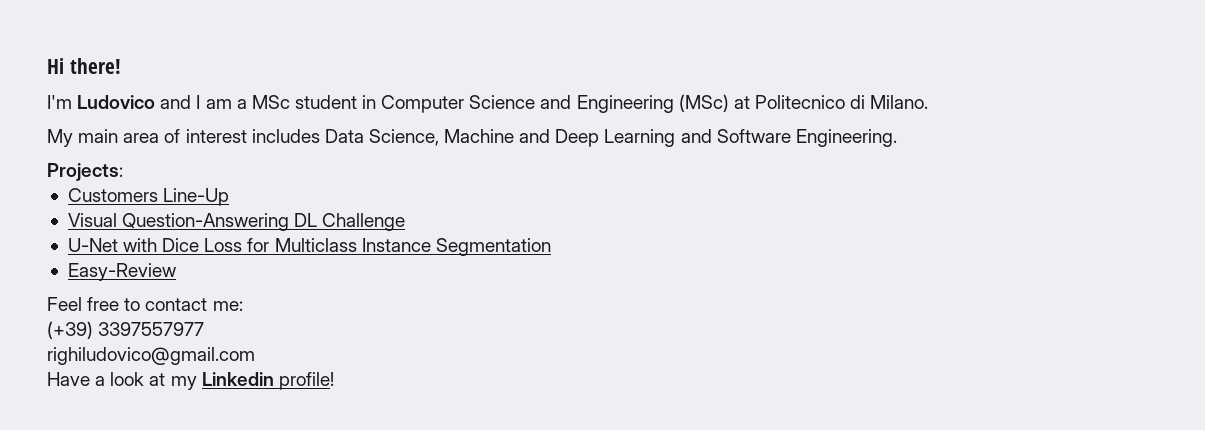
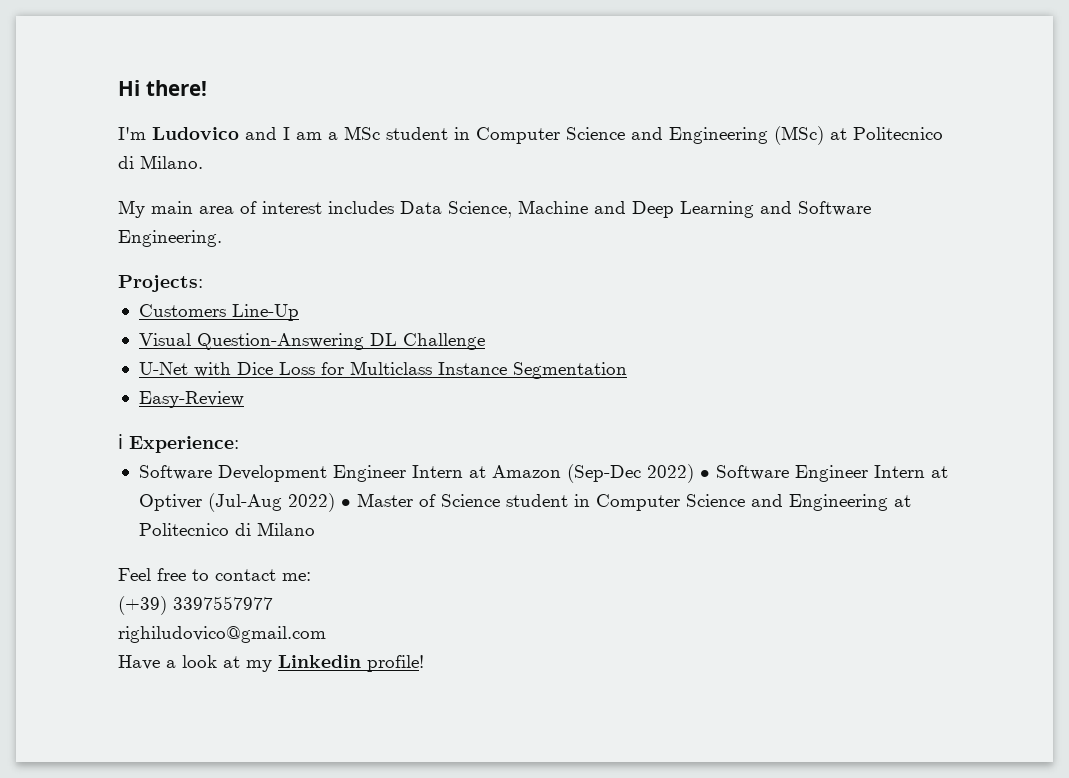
+ ℹ Experience:
+ Software Development Engineer Intern at Amazon (Sep-Dec 2022) • Software Engineer Intern at Optiver (Jul-Aug 2022) • Master of Science student in Computer Science and Engineering at Politecnico di Milano

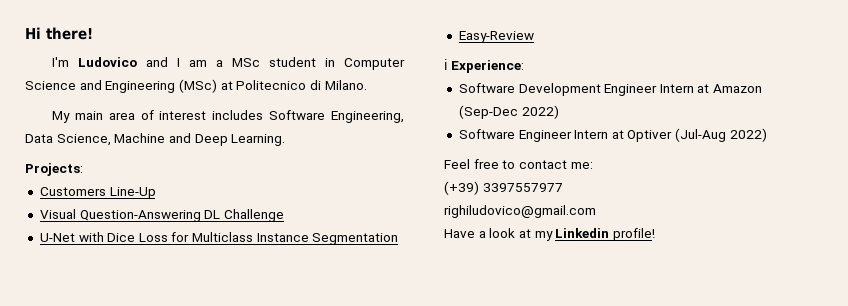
- My main area of interest includes Data Science, Machine and Deep Learning and Software Engineering.
+ My main area of interest includes Software Engineering, Data Science, Machine and Deep Learning.
- Software Development Engineer Intern at Amazon (Sep-Dec 2022) • Software Engineer Intern at Optiver (Jul-Aug 2022) • Master of Science student in Computer Science and Engineering at Politecnico di Milano
+ Software Development Engineer Intern at Amazon (Sep-Dec 2022)
+ Software Engineer Intern at Optiver (Jul-Aug 2022)

